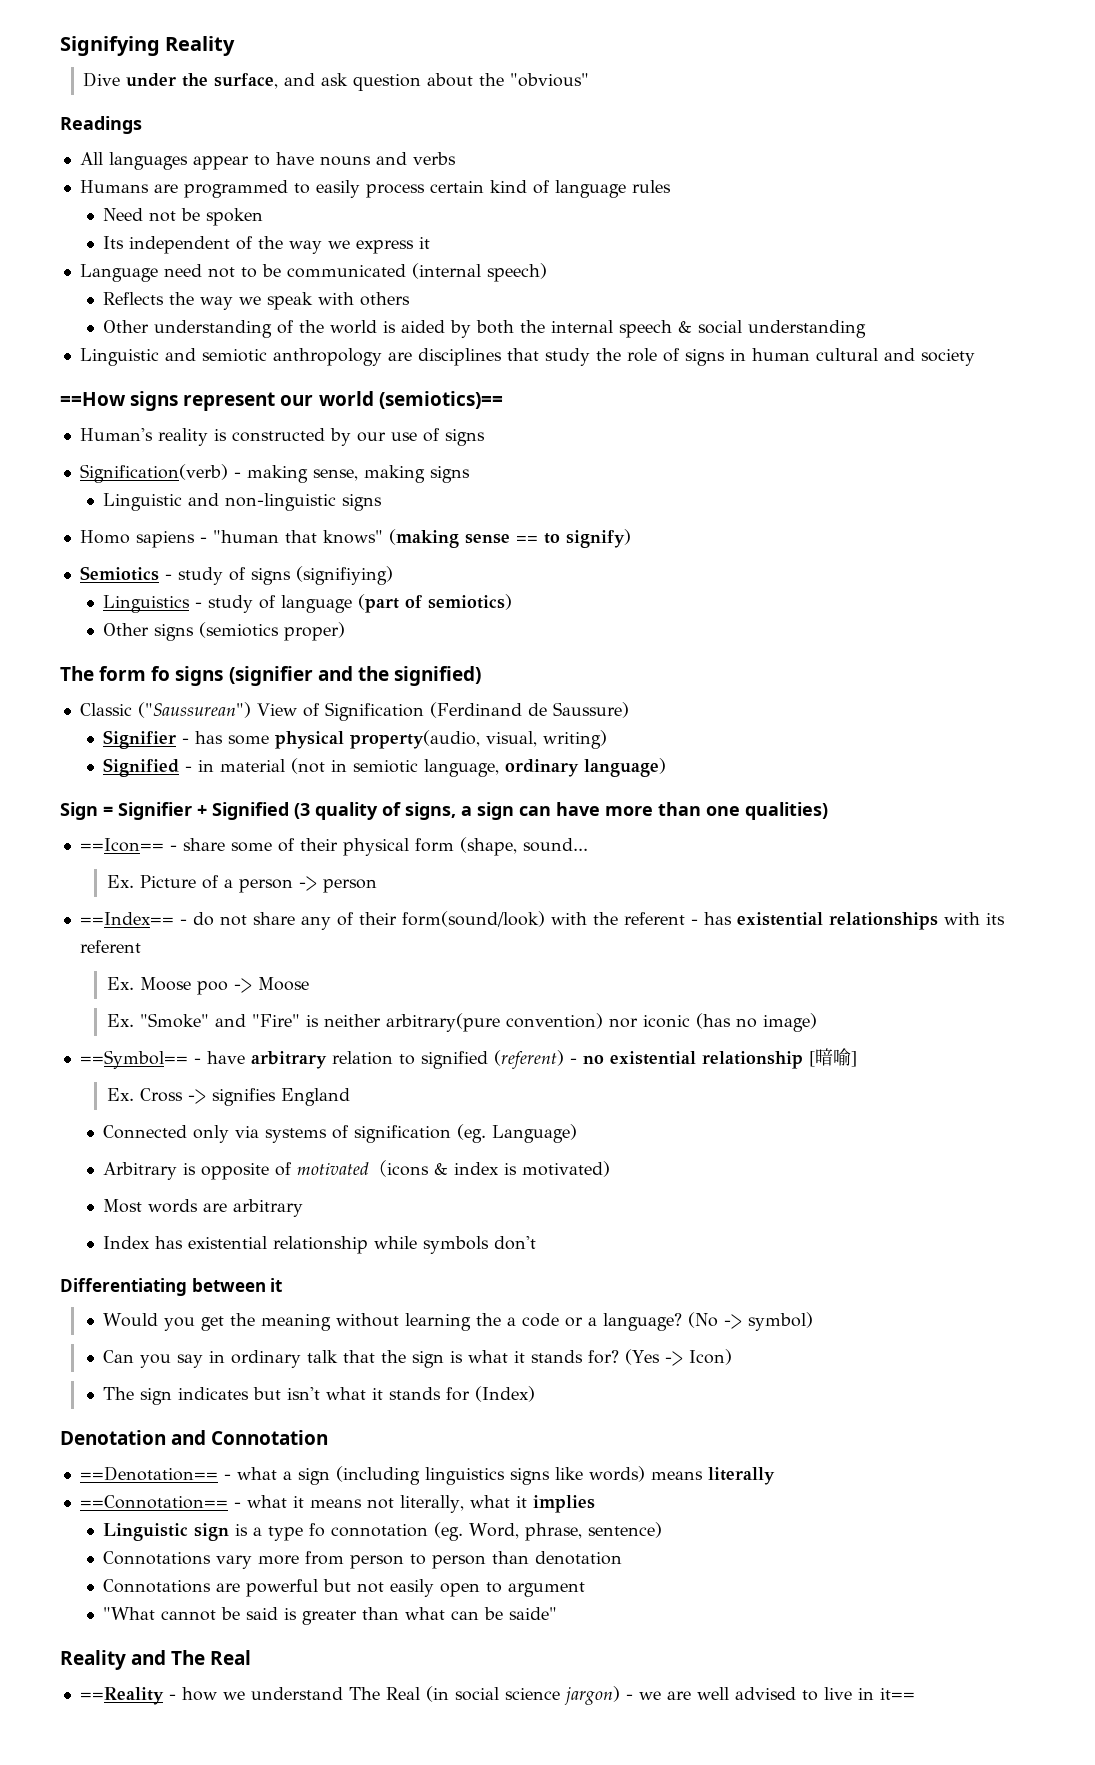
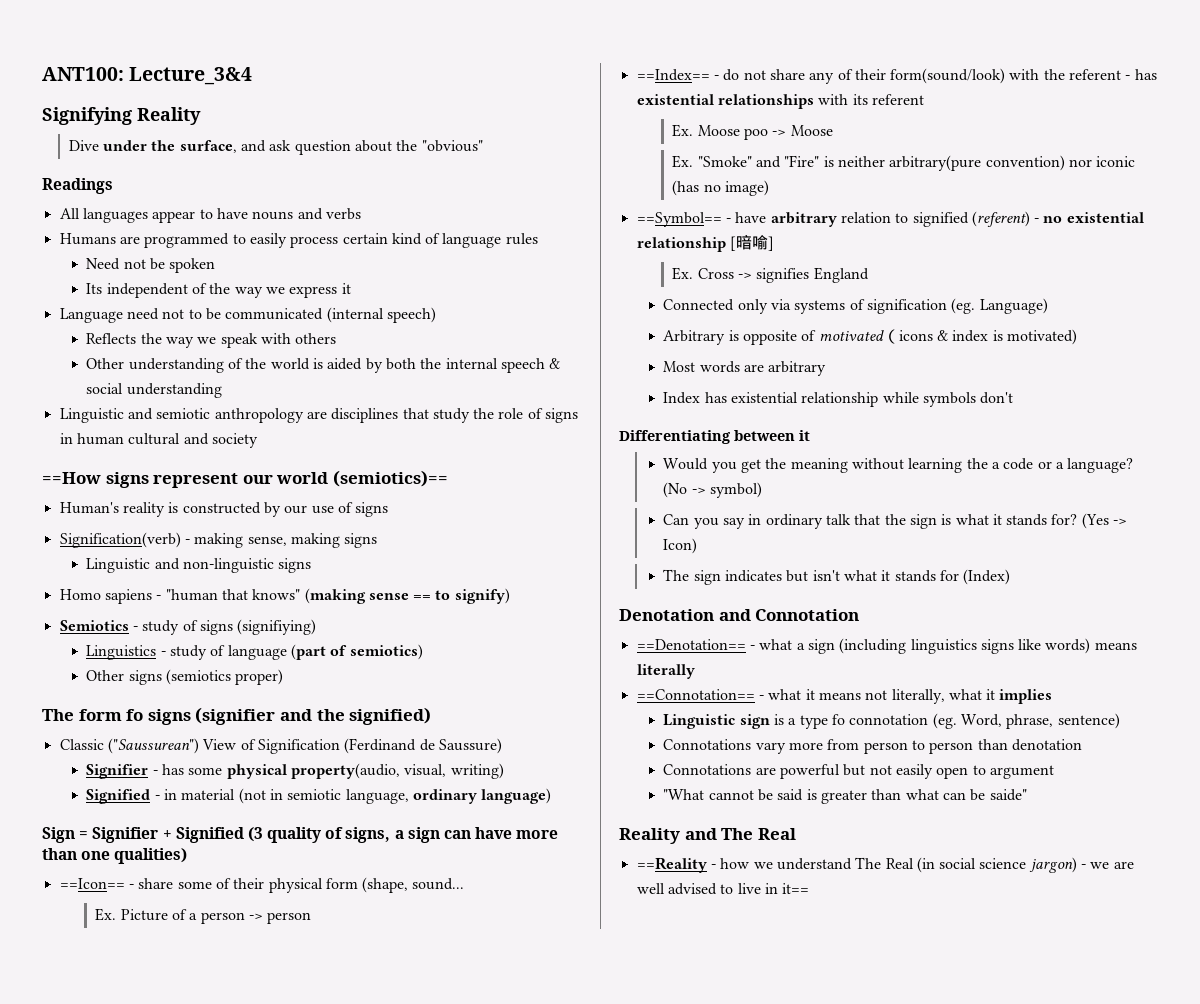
+ ANT100: Lecture_3&4

